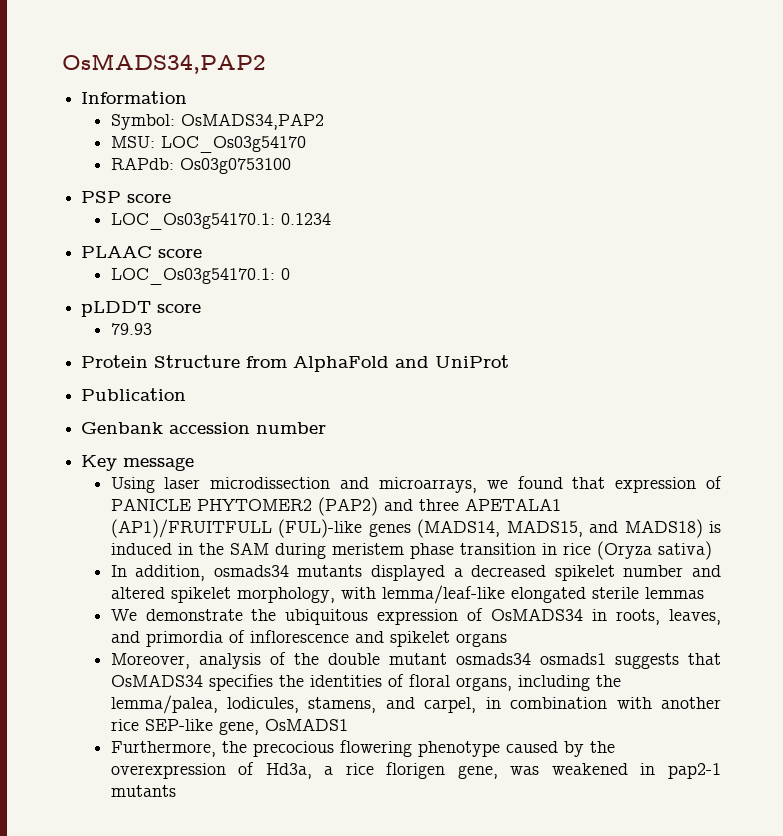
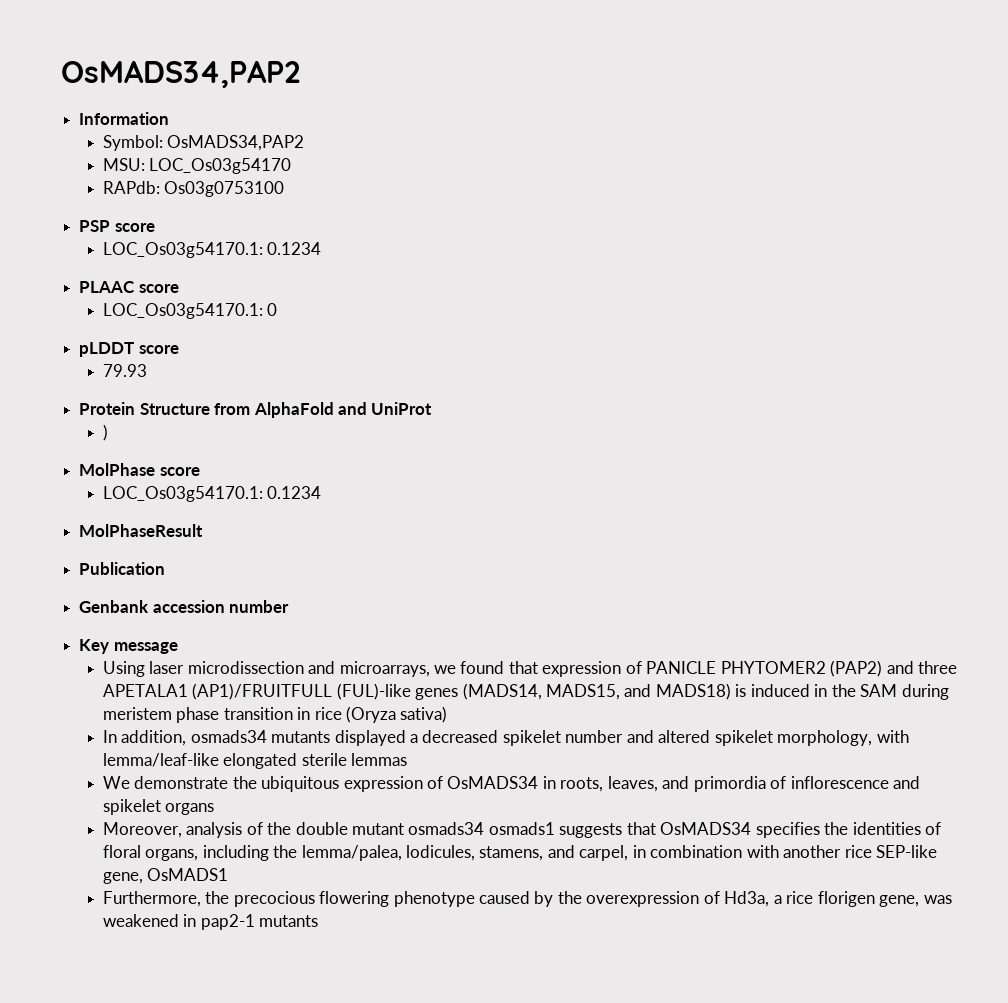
+ )
+ MolPhase score
+ LOC_Os03g54170.1: 0.1234
+ MolPhaseResult

